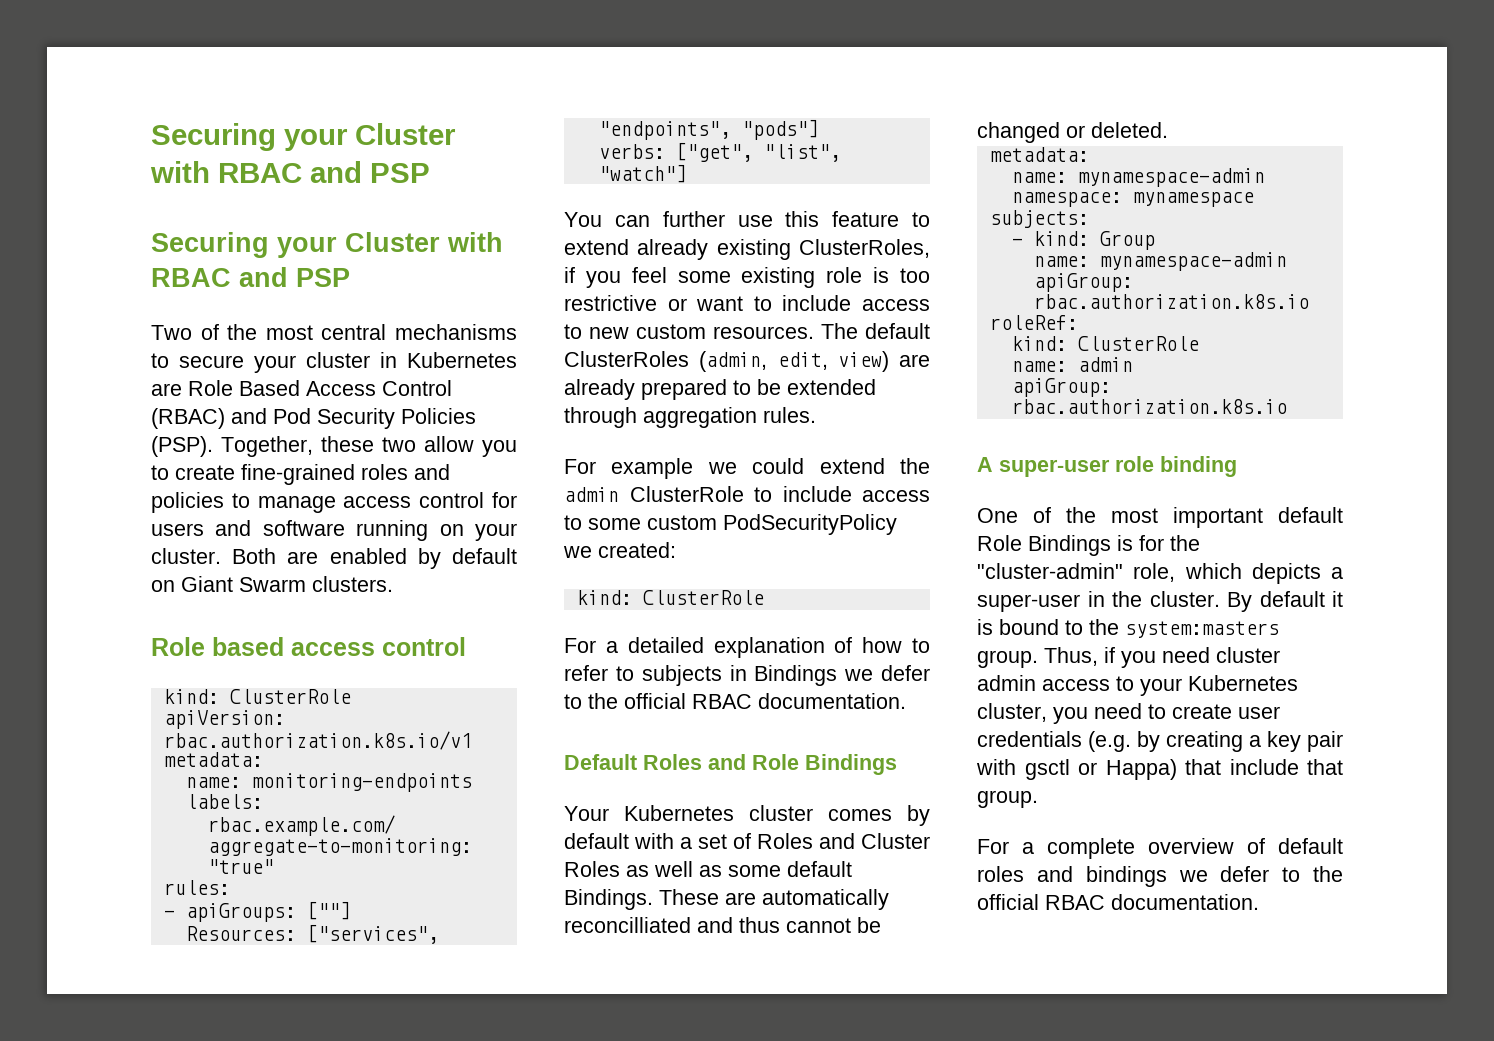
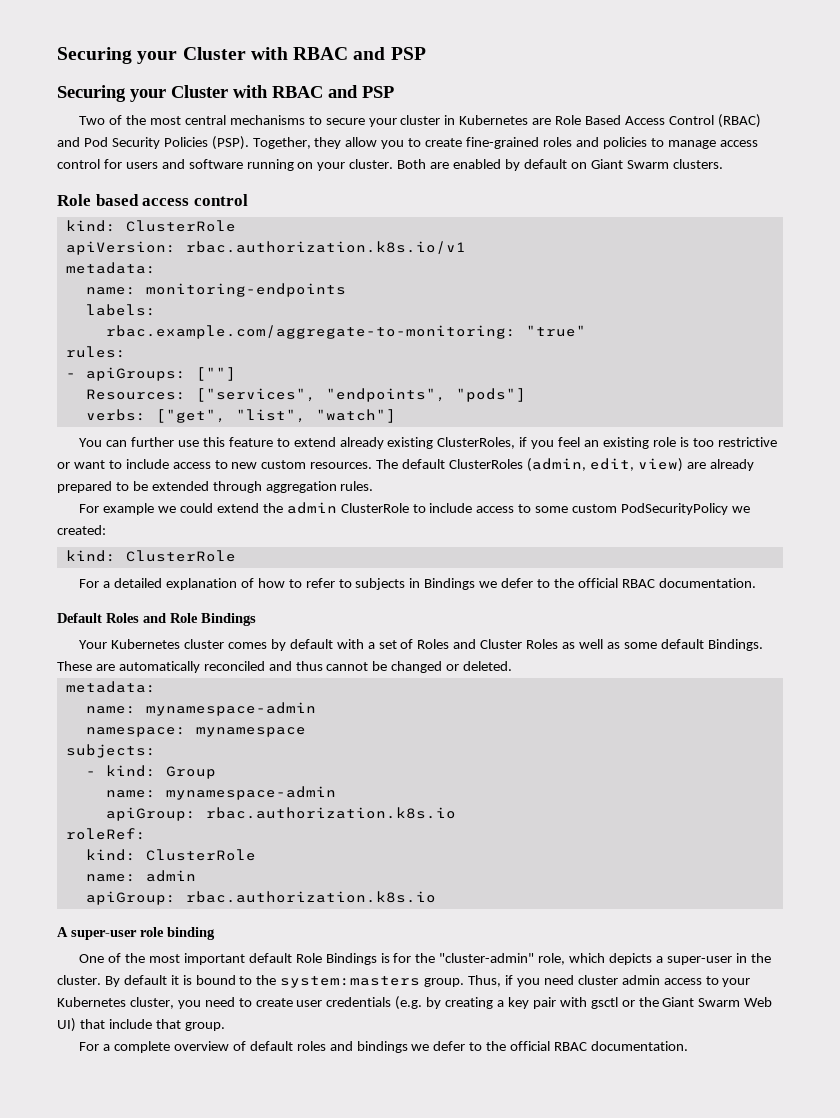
- Together, these two allow you to create fine-grained roles and policies to manage access control for users and software running on your cluster.
+ Together, they allow you to create fine-grained roles and policies to manage access control for users and software running on your cluster.
- You can further use this feature to extend already existing ClusterRoles, if you feel some existing role is too restrictive or want to include access to new custom resources.
+ You can further use this feature to extend already existing ClusterRoles, if you feel an existing role is too restrictive or want to include access to new custom resources.
- These are automatically reconcilliated and thus cannot be changed or deleted.
+ These are automatically reconciled and thus cannot be changed or deleted.
- Thus, if you need cluster admin access to your Kubernetes cluster, you need to create user credentials (e.g. by creating a key pair with gsctl or Happa) that include that group.
+ Thus, if you need cluster admin access to your Kubernetes cluster, you need to create user credentials (e.g. by creating a key pair with gsctl or the Giant Swarm Web UI) that include that group.

